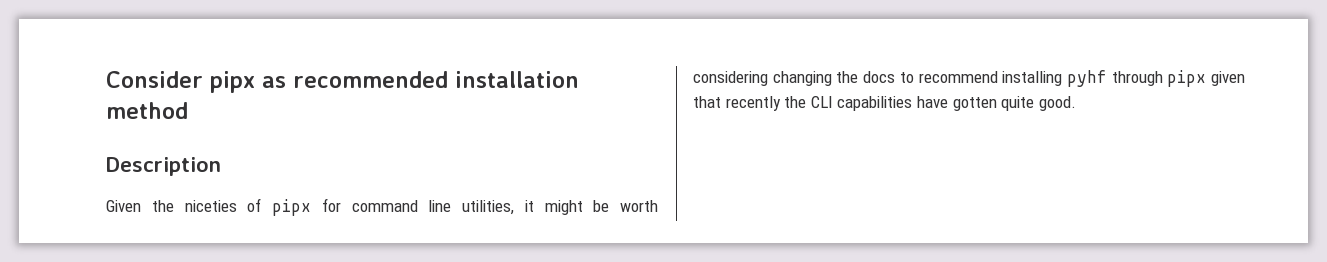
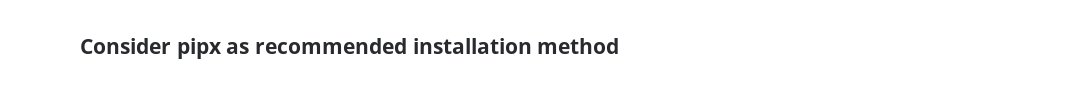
- Description
- Given the niceties of pipx for command line utilities, it might be worth considering changing the docs to recommend installing pyhf through pipx given that recently the CLI capabilities have gotten quite good.

